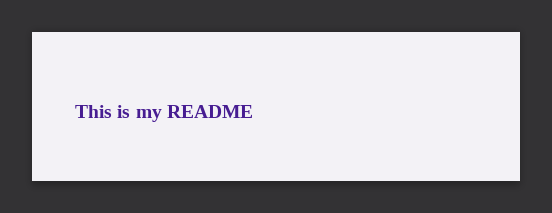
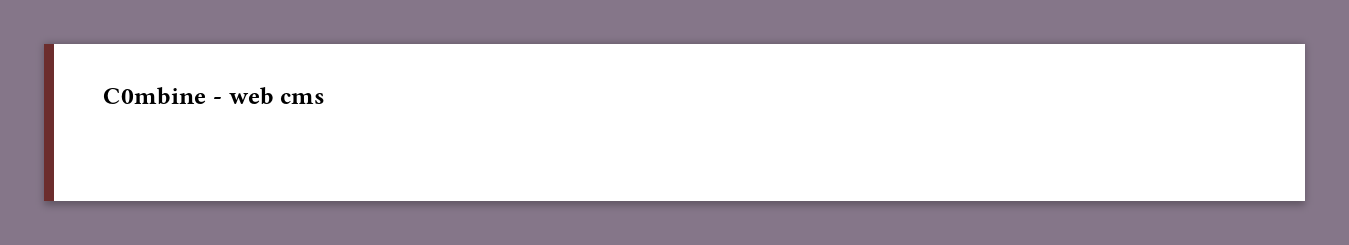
- This is my README
+ C0mbine - web cms

